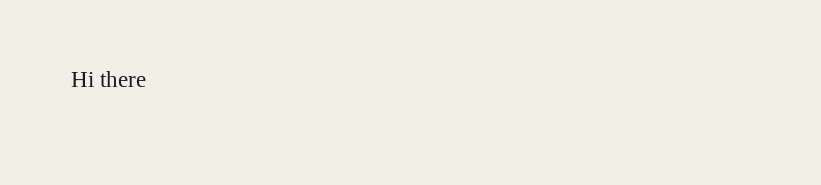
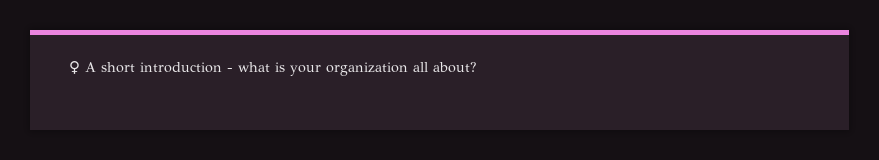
- Hi there
+ ♀ A short introduction - what is your organization all about?

